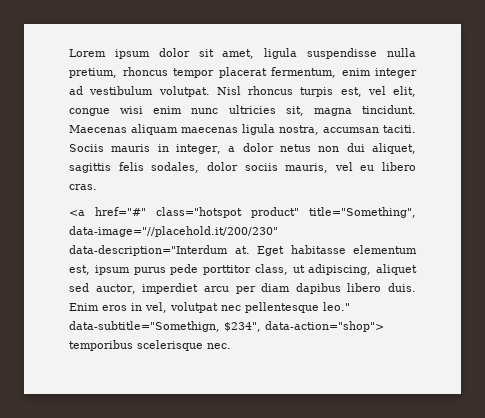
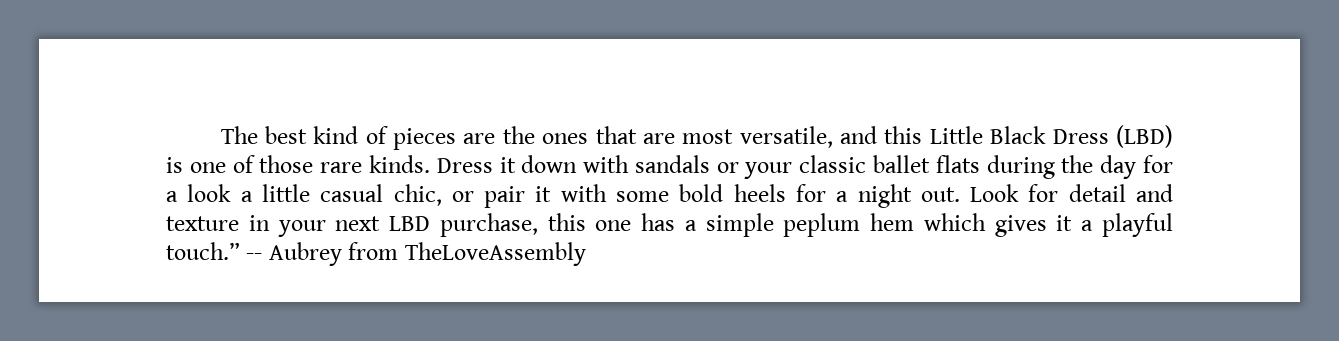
- Lorem ipsum dolor sit amet, ligula suspendisse nulla pretium, rhoncus tempor placerat fermentum, enim integer ad vestibulum volutpat. Nisl rhoncus turpis est, vel elit, congue wisi enim nunc ultricies sit, magna tincidunt. Maecenas aliquam maecenas ligula nostra, accumsan taciti. Sociis mauris in integer, a dolor netus non dui aliquet, sagittis felis sodales, dolor sociis mauris, vel eu libero cras.
- <a href="#" class="hotspot product" title="Something", data-image="//placehold.it/200/230" data-description="Interdum at. Eget habitasse elementum est, ipsum purus pede porttitor class, ut adipiscing, aliquet sed auctor, imperdiet arcu per diam dapibus libero duis. Enim eros in vel, volutpat nec pellentesque leo." data-subtitle="Somethign, $234", data-action="shop"> temporibus scelerisque nec.
+ The best kind of pieces are the ones that are most versatile, and this Little Black Dress (LBD) is one of those rare kinds. Dress it down with sandals or your classic ballet flats during the day for a look a little casual chic, or pair it with some bold heels for a night out. Look for detail and texture in your next LBD purchase, this one has a simple peplum hem which gives it a playful touch.” -- Aubrey from TheLoveAssembly

